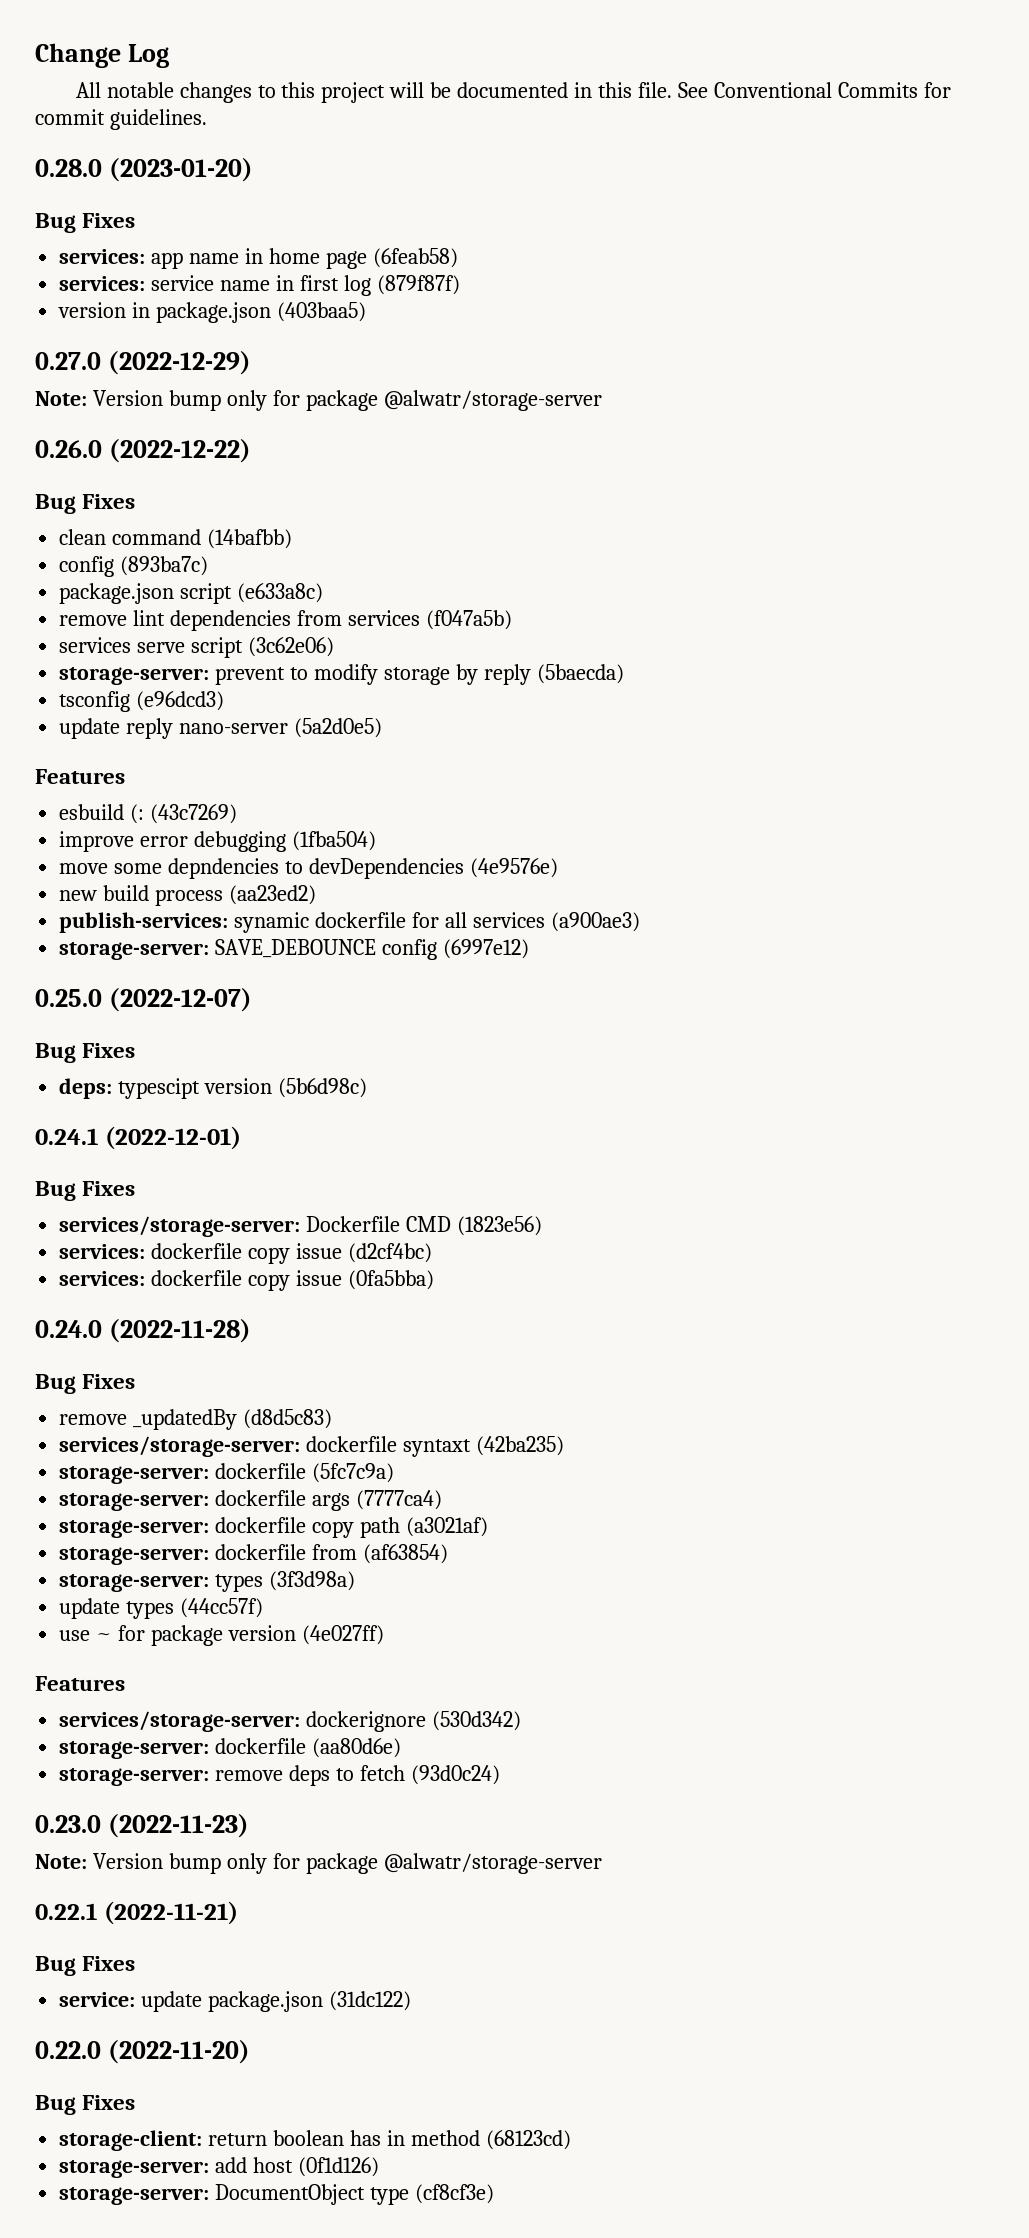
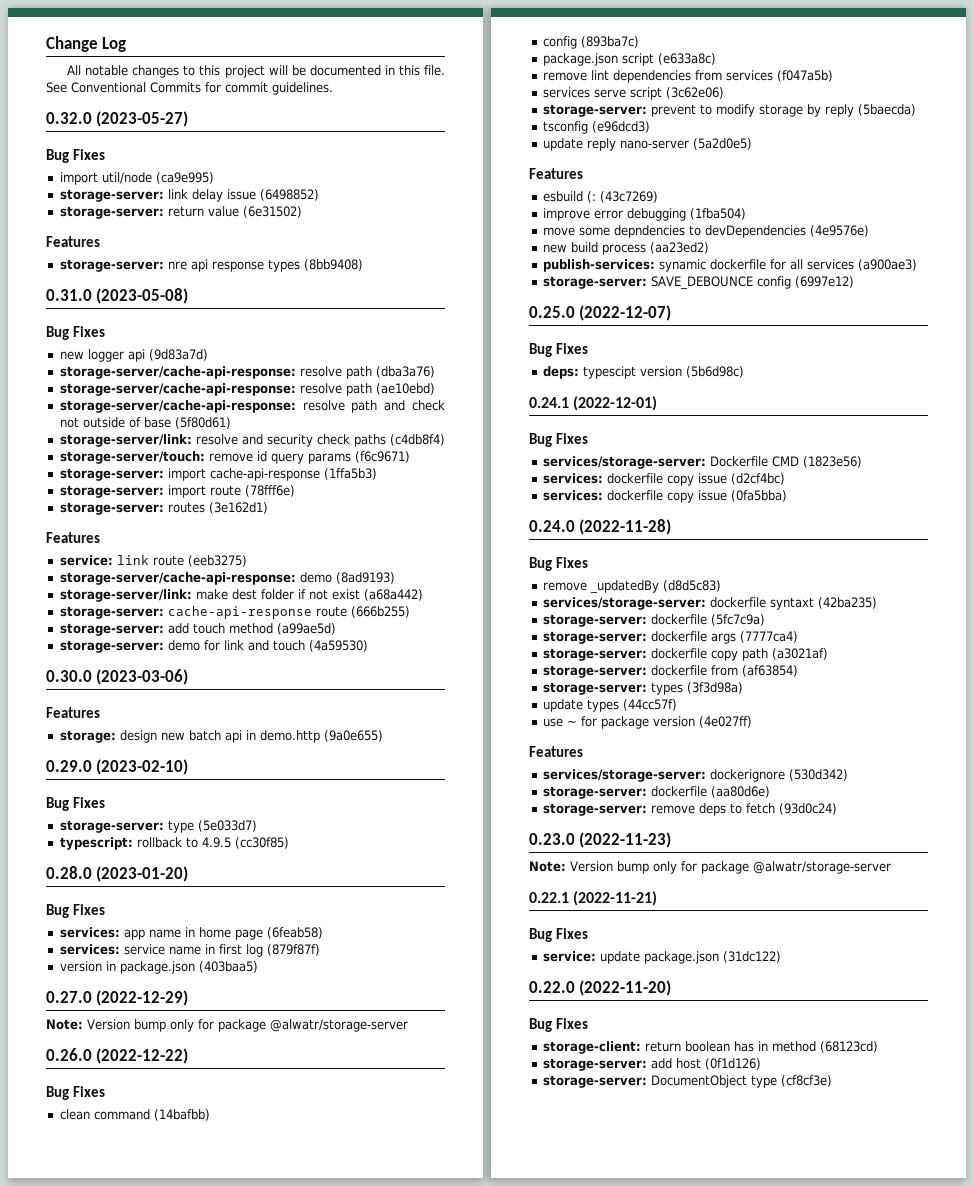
+ 0.32.0 (2023-05-27)
+ Bug Fixes
+ import util/node (ca9e995)
+ storage-server: link delay issue (6498852)
+ storage-server: return value (6e31502)
+ Features
+ storage-server: nre api response types (8bb9408)
+ 0.31.0 (2023-05-08)
+ Bug Fixes
+ new logger api (9d83a7d)
+ storage-server/cache-api-response: resolve path (dba3a76)
+ storage-server/cache-api-response: resolve path (ae10ebd)
+ storage-server/cache-api-response: resolve path and check not outside of base (5f80d61)
+ storage-server/link: resolve and security check paths (c4db8f4)
+ storage-server/touch: remove id query params (f6c9671)
+ storage-server: import cache-api-response (1ffa5b3)
+ storage-server: import route (78fff6e)
+ storage-server: routes (3e162d1)
+ Features
+ service: link route (eeb3275)
+ storage-server/cache-api-response: demo (8ad9193)
+ storage-server/link: make dest folder if not exist (a68a442)
+ storage-server: cache-api-response route (666b255)
+ storage-server: add touch method (a99ae5d)
+ storage-server: demo for link and touch (4a59530)
+ 0.30.0 (2023-03-06)
+ Features
+ storage: design new batch api in demo.http (9a0e655)
+ 0.29.0 (2023-02-10)
+ Bug Fixes
+ storage-server: type (5e033d7)
+ typescript: rollback to 4.9.5 (cc30f85)

